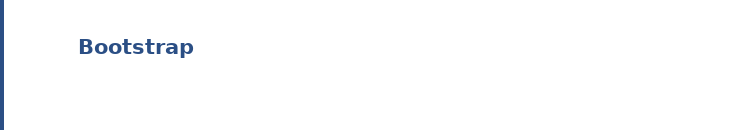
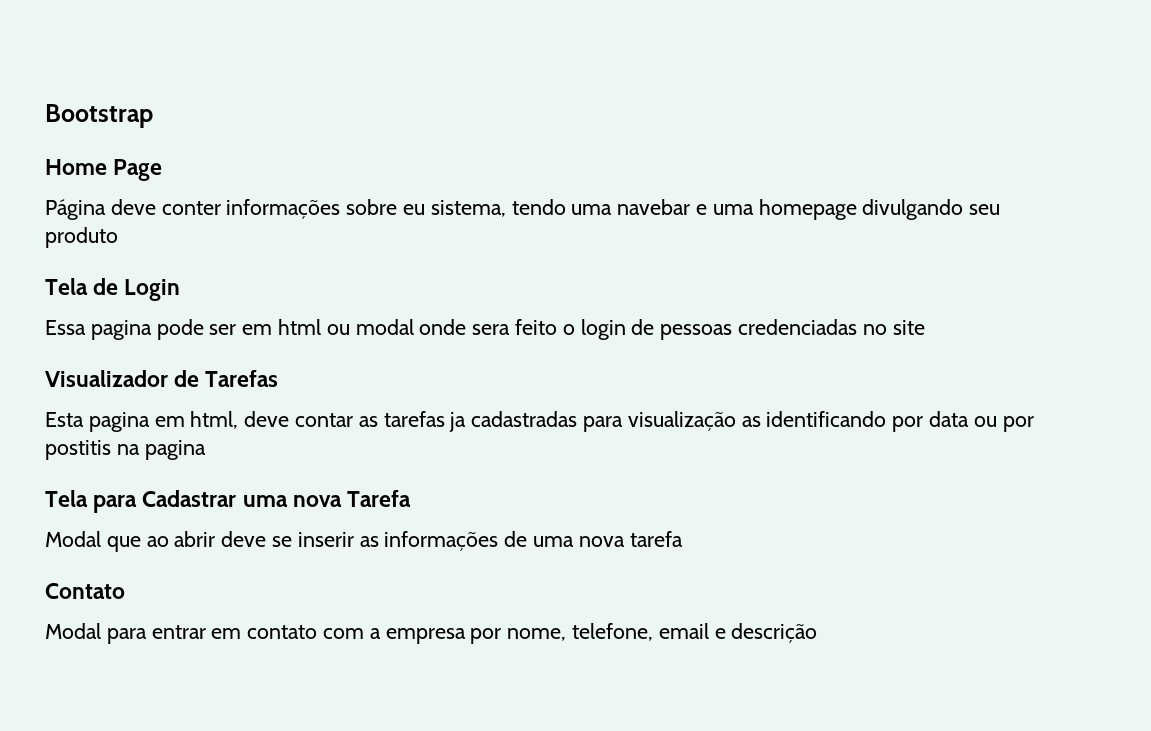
+ Home Page
+ Página deve conter informações sobre eu sistema, tendo uma navebar e uma homepage divulgando seu produto
+ Tela de Login
+ Essa pagina pode ser em html ou modal onde sera feito o login de pessoas credenciadas no site
+ Visualizador de Tarefas
+ Esta pagina em html, deve contar as tarefas ja cadastradas para visualização as identificando por data ou por postitis na pagina
+ Tela para Cadastrar uma nova Tarefa
+ Modal que ao abrir deve se inserir as informações de uma nova tarefa
+ Contato
+ Modal para entrar em contato com a empresa por nome, telefone, email e descrição

